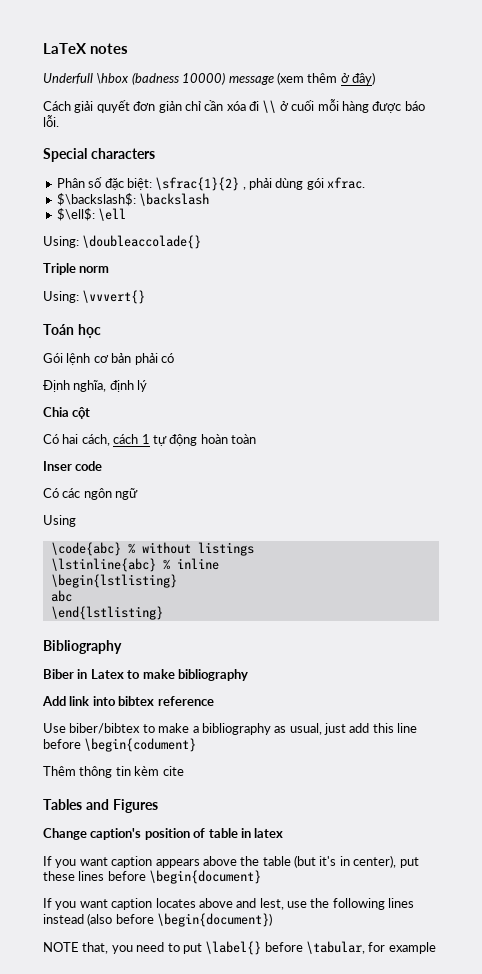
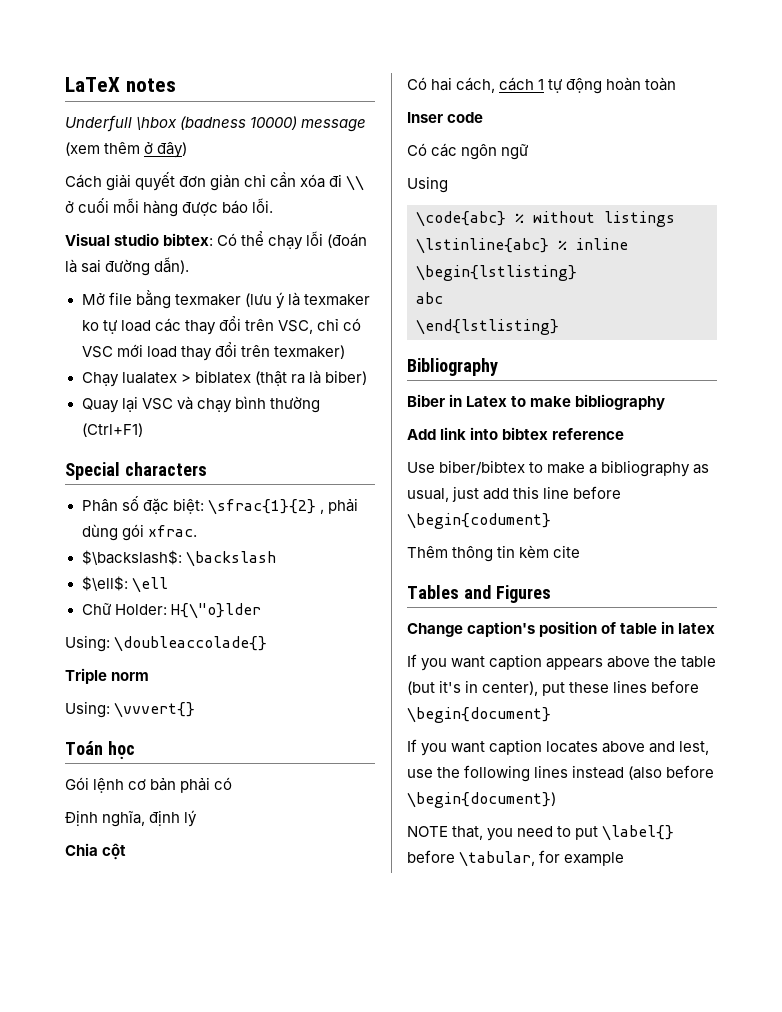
+ Visual studio bibtex: Có thể chạy lỗi (đoán là sai đường dẫn).
+ Mở file bằng texmaker (lưu ý là texmaker ko tự load các thay đổi trên VSC, chỉ có VSC mới load thay đổi trên texmaker)
+ Chạy lualatex > biblatex (thật ra là biber)
+ Quay lại VSC và chạy bình thường (Ctrl+F1)
+ Chữ Holder: H{\"o}lder

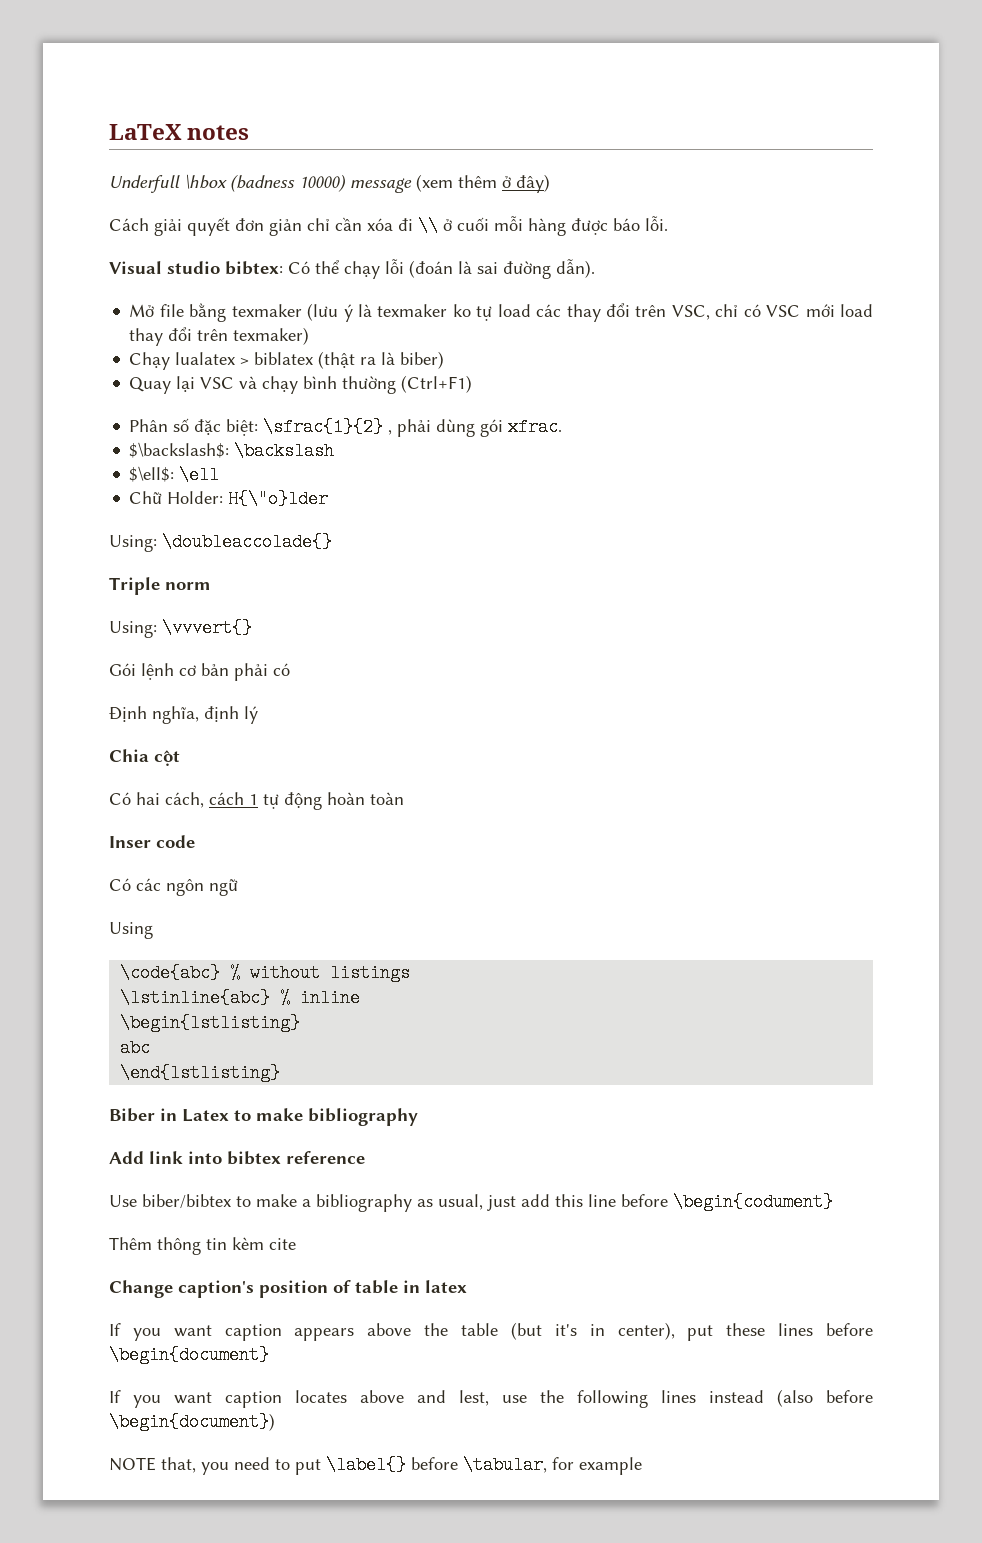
- Special characters
- Toán học
- Bibliography
- Tables and Figures

